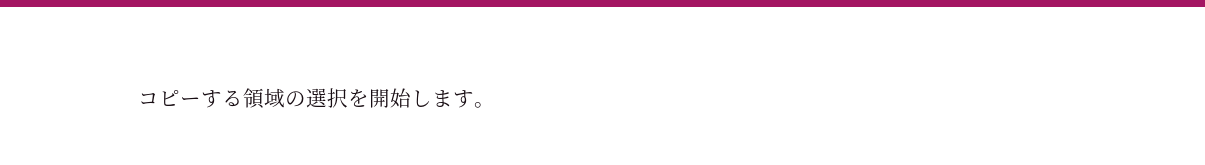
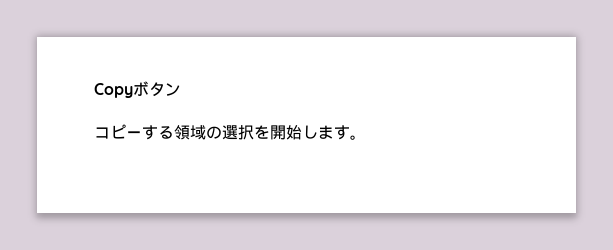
+ Copyボタン

